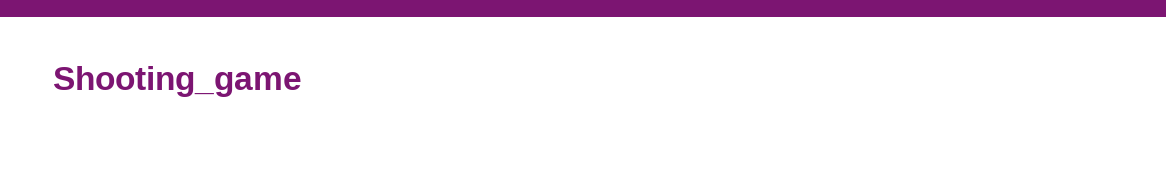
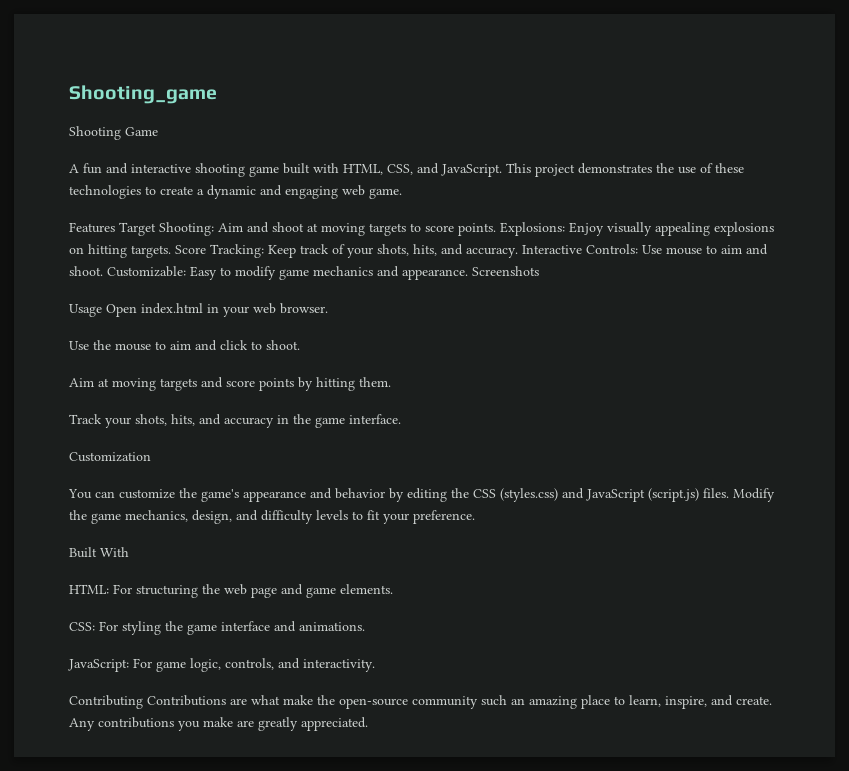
+ Shooting Game
+ A fun and interactive shooting game built with HTML, CSS, and JavaScript. This project demonstrates the use of these technologies to create a dynamic and engaging web game.
+ Features Target Shooting: Aim and shoot at moving targets to score points. Explosions: Enjoy visually appealing explosions on hitting targets. Score Tracking: Keep track of your shots, hits, and accuracy. Interactive Controls: Use mouse to aim and shoot. Customizable: Easy to modify game mechanics and appearance. Screenshots
+ Usage Open index.html in your web browser.
+ Use the mouse to aim and click to shoot.
+ Aim at moving targets and score points by hitting them.
+ Track your shots, hits, and accuracy in the game interface.
+ Customization
+ You can customize the game's appearance and behavior by editing the CSS (styles.css) and JavaScript (script.js) files. Modify the game mechanics, design, and difficulty levels to fit your preference.
+ Built With
+ HTML: For structuring the web page and game elements.
+ CSS: For styling the game interface and animations.
+ JavaScript: For game logic, controls, and interactivity.
+ Contributing Contributions are what make the open-source community such an amazing place to learn, inspire, and create. Any contributions you make are greatly appreciated.

